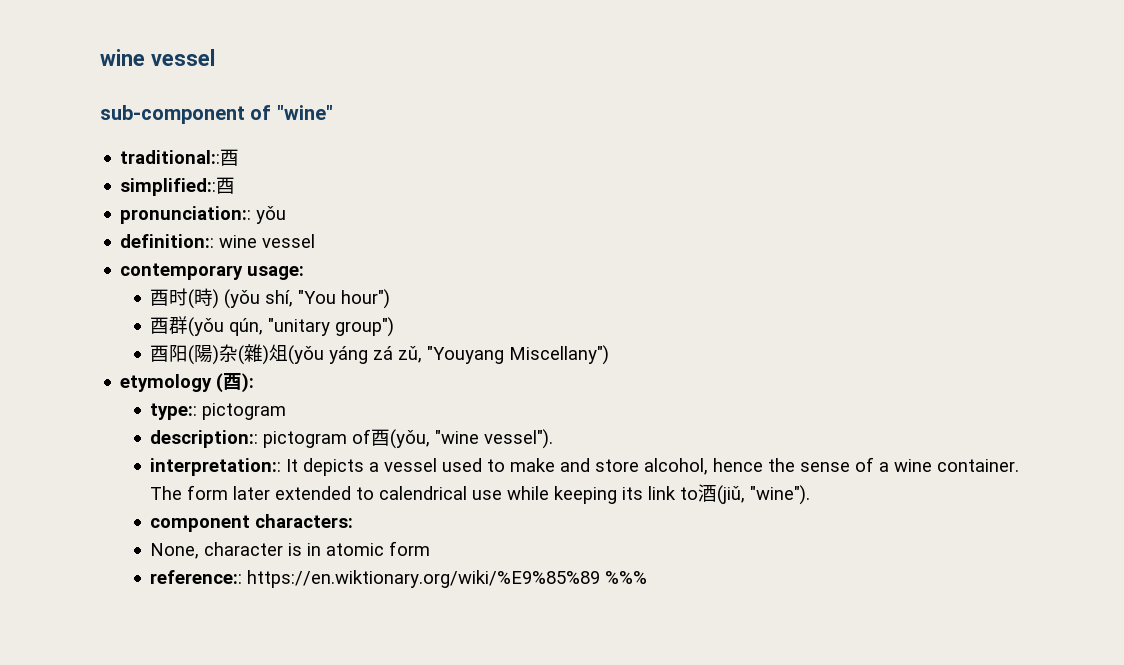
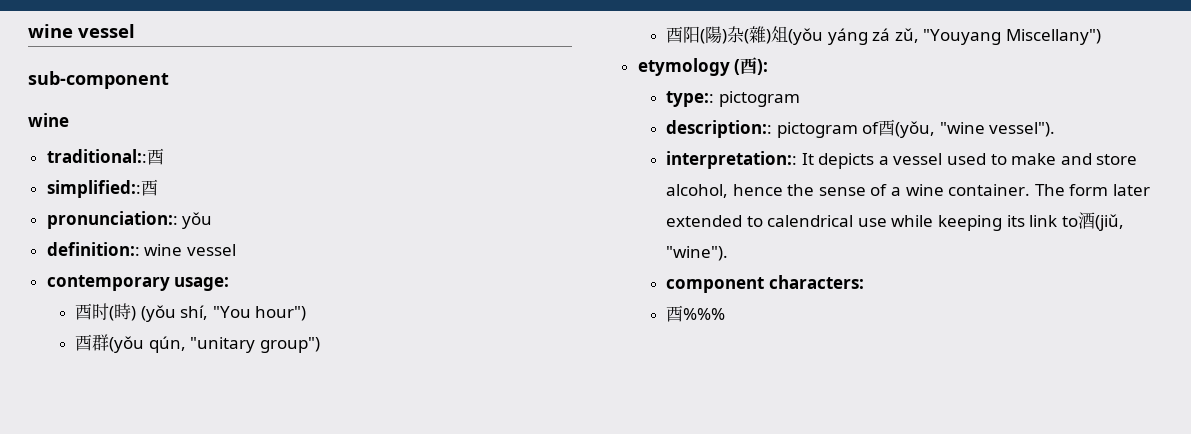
- sub-component of "wine"
+ sub-component
+ wine
- None, character is in atomic form
- reference:: https://en.wiktionary.org/wiki/%E9%85%89 %%%
+ 酉%%%

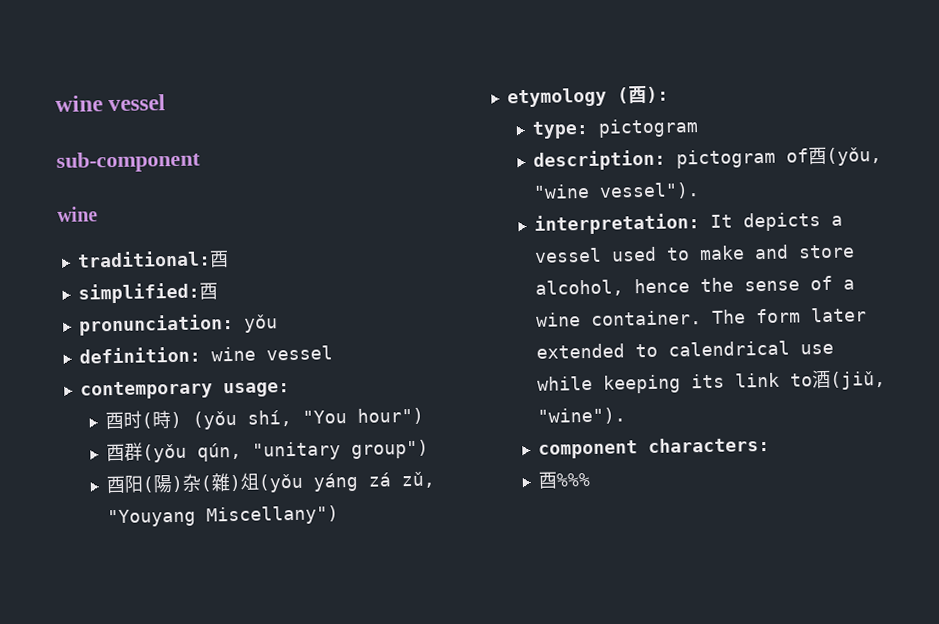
- traditional::酉
- simplified::酉
- pronunciation:: yǒu
+ traditional:酉
+ simplified:酉
+ pronunciation: yǒu
- definition:: wine vessel
+ definition: wine vessel
- type:: pictogram
+ type: pictogram
- description:: pictogram of酉(yǒu, "wine vessel").
+ description: pictogram of酉(yǒu, "wine vessel").
- interpretation:: It depicts a vessel used to make and store alcohol, hence the sense of a wine container.
+ interpretation: It depicts a vessel used to make and store alcohol, hence the sense of a wine container.

